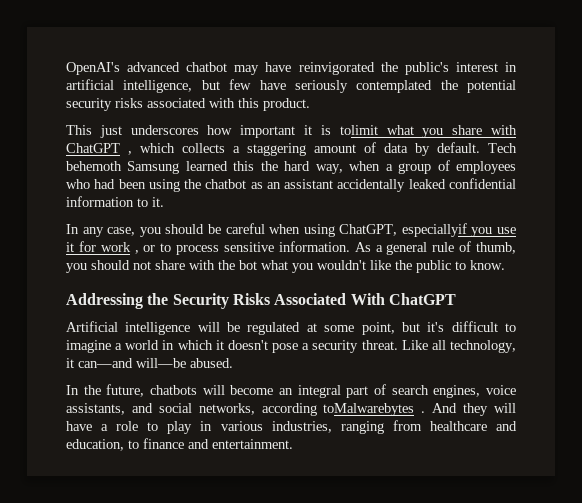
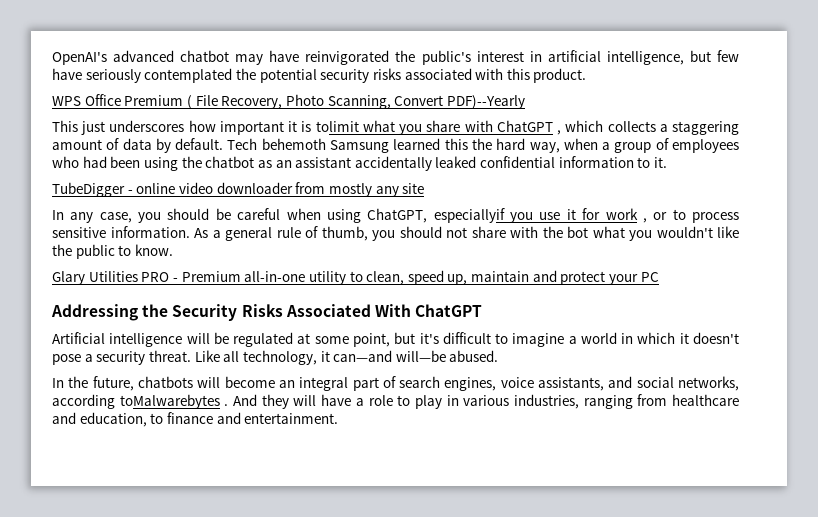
+ WPS Office Premium ( File Recovery, Photo Scanning, Convert PDF)--Yearly
+ TubeDigger - online video downloader from mostly any site
+ Glary Utilities PRO - Premium all-in-one utility to clean, speed up, maintain and protect your PC

